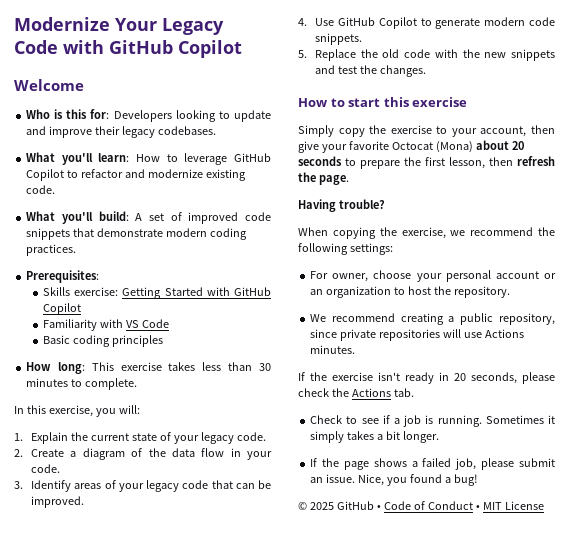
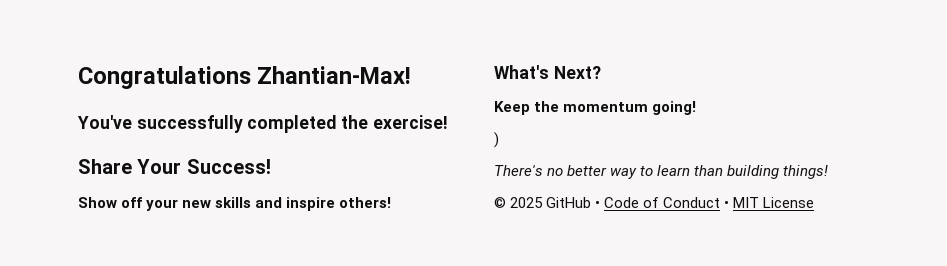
- Modernize Your Legacy Code with GitHub Copilot
- Welcome
- Who is this for: Developers looking to update and improve their legacy codebases.
- What you'll learn: How to leverage GitHub Copilot to refactor and modernize existing code.
- What you'll build: A set of improved code snippets that demonstrate modern coding practices.
- Prerequisites:
- Skills exercise: Getting Started with GitHub Copilot
- Familiarity with VS Code
- Basic coding principles
- How long: This exercise takes less than 30 minutes to complete.
- In this exercise, you will:
- 1. Explain the current state of your legacy code.
- 2. Create a diagram of the data flow in your code.
- 3. Identify areas of your legacy code that can be improved.
- 4. Use GitHub Copilot to generate modern code snippets.
- 5. Replace the old code with the new snippets and test the changes.
- How to start this exercise
- Simply copy the exercise to your account, then give your favorite Octocat (Mona) about 20 seconds to prepare the first lesson, then refresh the page.
- Having trouble?
- When copying the exercise, we recommend the following settings:
- For owner, choose your personal account or an organization to host the repository.
- We recommend creating a public repository, since private repositories will use Actions minutes.
- If the exercise isn't ready in 20 seconds, please check the Actions tab.
- Check to see if a job is running. Sometimes it simply takes a bit longer.
- If the page shows a failed job, please submit an issue. Nice, you found a bug!
+ Congratulations Zhantian-Max!
+ You've successfully completed the exercise!
+ Share Your Success!
+ Show off your new skills and inspire others!
+ What's Next?
+ Keep the momentum going!
+ )
+ There's no better way to learn than building things!

